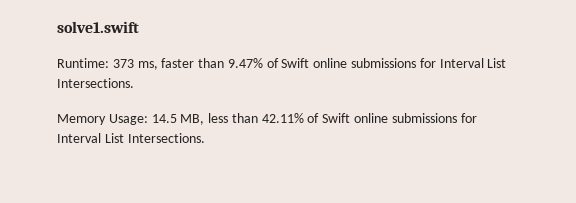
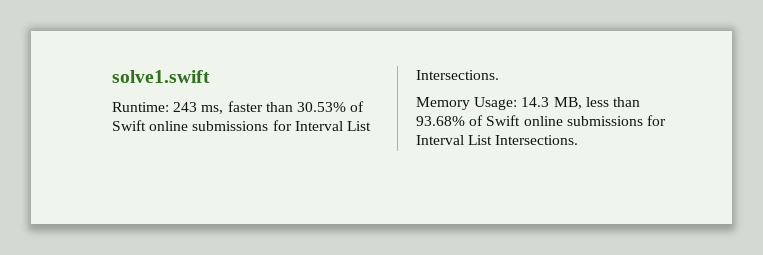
- Runtime: 373 ms, faster than 9.47% of Swift online submissions for Interval List Intersections.
+ Runtime: 243 ms, faster than 30.53% of Swift online submissions for Interval List Intersections.
- Memory Usage: 14.5 MB, less than 42.11% of Swift online submissions for Interval List Intersections.
+ Memory Usage: 14.3 MB, less than 93.68% of Swift online submissions for Interval List Intersections.

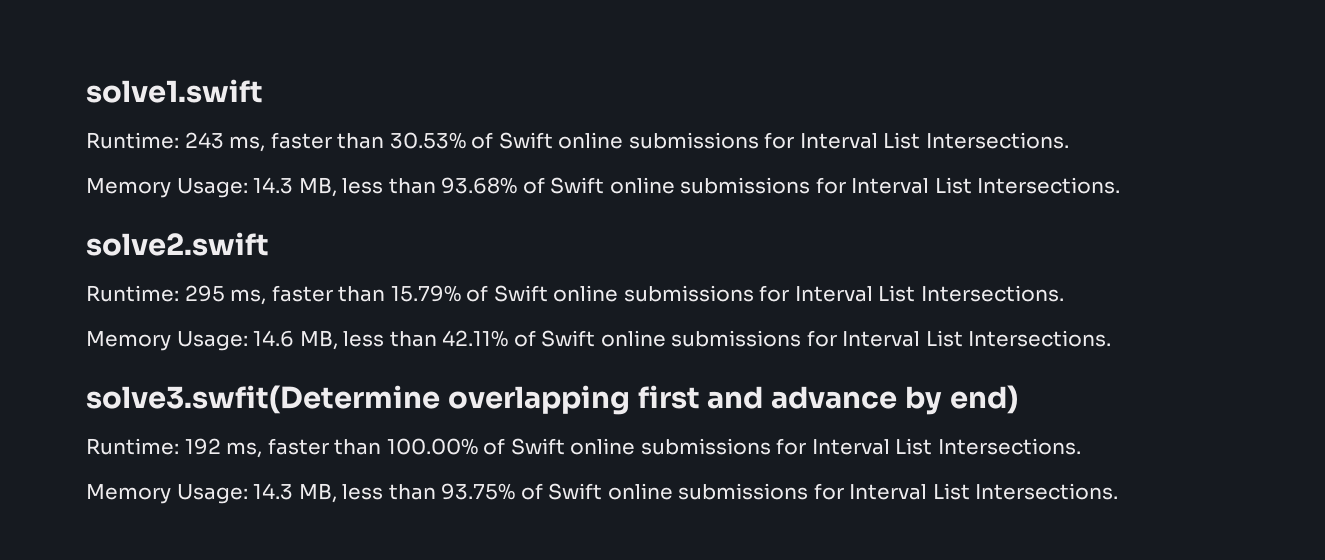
+ solve2.swift
+ Runtime: 295 ms, faster than 15.79% of Swift online submissions for Interval List Intersections.
+ Memory Usage: 14.6 MB, less than 42.11% of Swift online submissions for Interval List Intersections.
+ solve3.swfit(Determine overlapping first and advance by end)
+ Runtime: 192 ms, faster than 100.00% of Swift online submissions for Interval List Intersections.
+ Memory Usage: 14.3 MB, less than 93.75% of Swift online submissions for Interval List Intersections.

